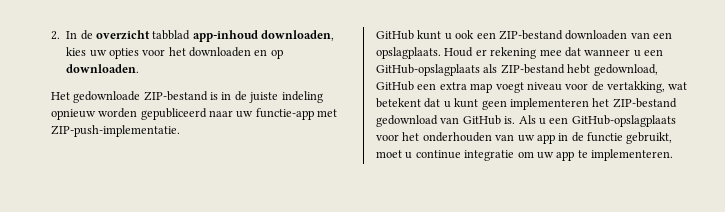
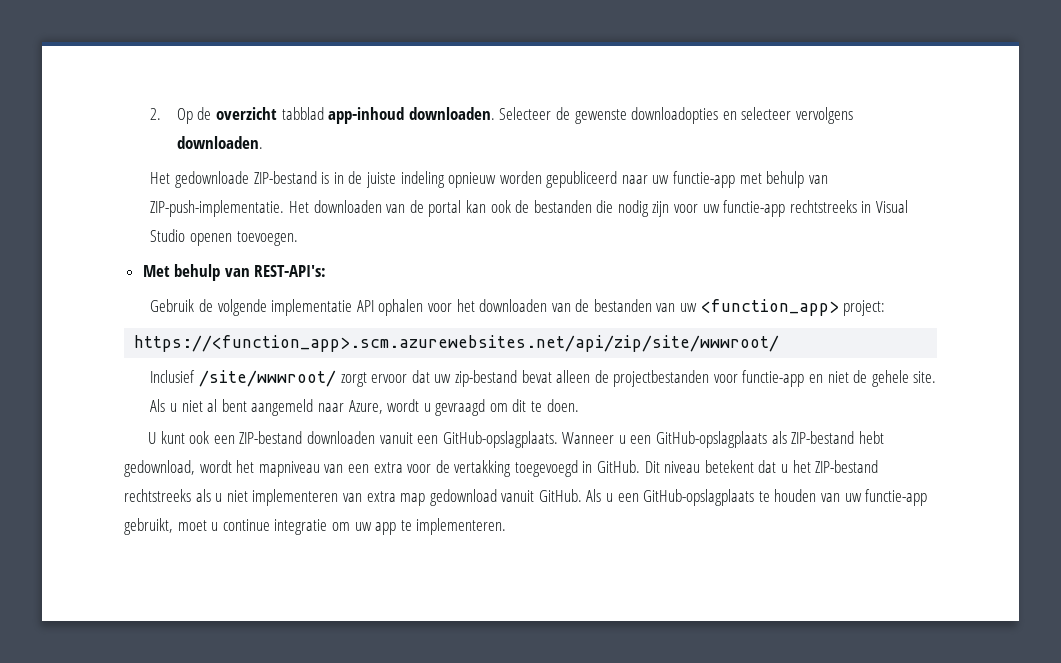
- 2. In de overzicht tabblad app-inhoud downloaden, kies uw opties voor het downloaden en op downloaden.
+ 2. Op de overzicht tabblad app-inhoud downloaden. Selecteer de gewenste downloadopties en selecteer vervolgens downloaden.
- Het gedownloade ZIP-bestand is in de juiste indeling opnieuw worden gepubliceerd naar uw functie-app met ZIP-push-implementatie.
- GitHub kunt u ook een ZIP-bestand downloaden van een opslagplaats. Houd er rekening mee dat wanneer u een GitHub-opslagplaats als ZIP-bestand hebt gedownload, GitHub een extra map voegt niveau voor de vertakking, wat betekent dat u kunt geen implementeren het ZIP-bestand gedownload van GitHub is. Als u een GitHub-opslagplaats voor het onderhouden van uw app in de functie gebruikt, moet u continue integratie om uw app te implementeren.
+ Het gedownloade ZIP-bestand is in de juiste indeling opnieuw worden gepubliceerd naar uw functie-app met behulp van ZIP-push-implementatie. Het downloaden van de portal kan ook de bestanden die nodig zijn voor uw functie-app rechtstreeks in Visual Studio openen toevoegen.
+ Met behulp van REST-API's:
+ Gebruik de volgende implementatie API ophalen voor het downloaden van de bestanden van uw <function_app> project:
+ https://<function_app>.scm.azurewebsites.net/api/zip/site/wwwroot/
+ Inclusief /site/wwwroot/ zorgt ervoor dat uw zip-bestand bevat alleen de projectbestanden voor functie-app en niet de gehele site. Als u niet al bent aangemeld naar Azure, wordt u gevraagd om dit te doen.
+ U kunt ook een ZIP-bestand downloaden vanuit een GitHub-opslagplaats. Wanneer u een GitHub-opslagplaats als ZIP-bestand hebt gedownload, wordt het mapniveau van een extra voor de vertakking toegevoegd in GitHub. Dit niveau betekent dat u het ZIP-bestand rechtstreeks als u niet implementeren van extra map gedownload vanuit GitHub. Als u een GitHub-opslagplaats te houden van uw functie-app gebruikt, moet u continue integratie om uw app te implementeren.

